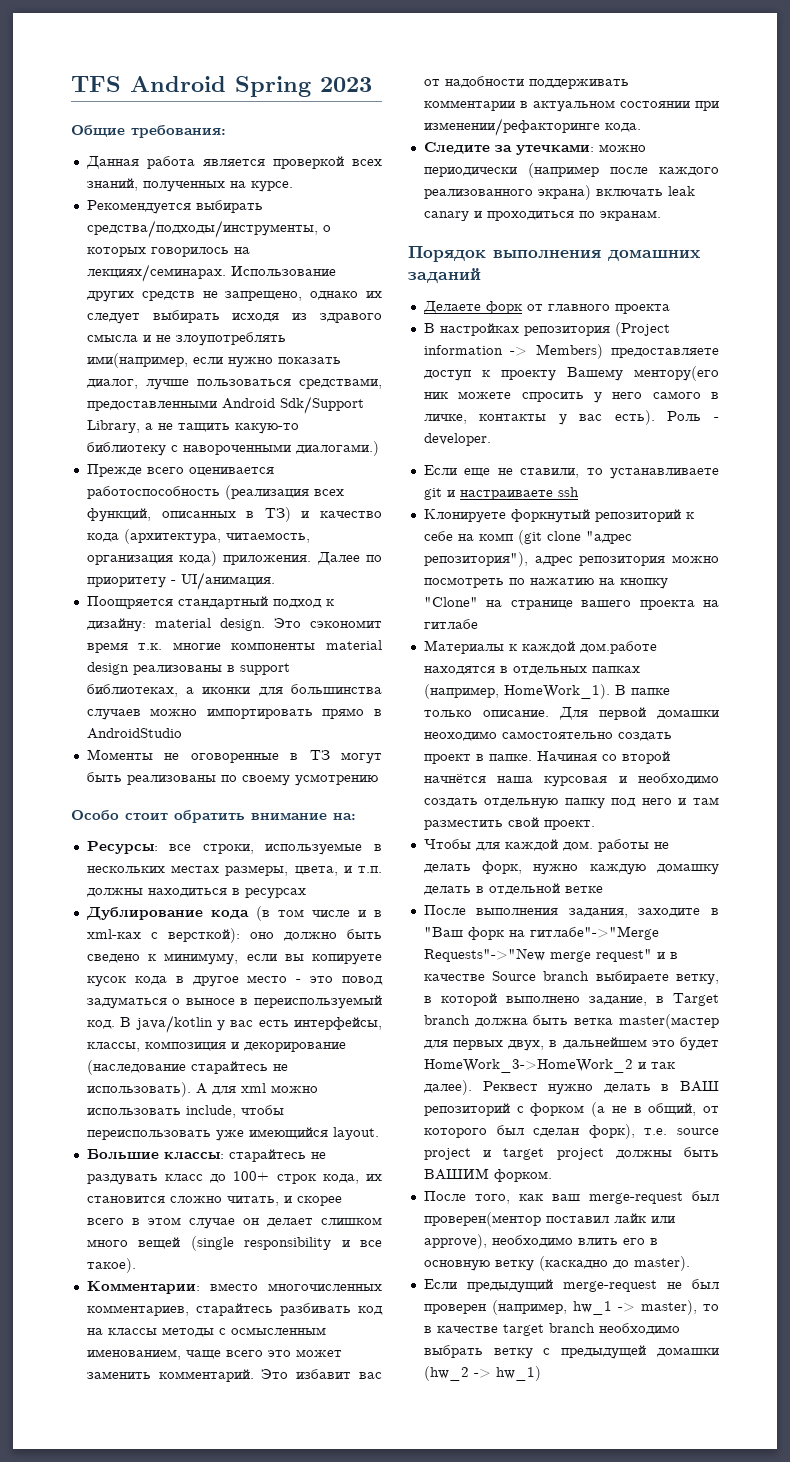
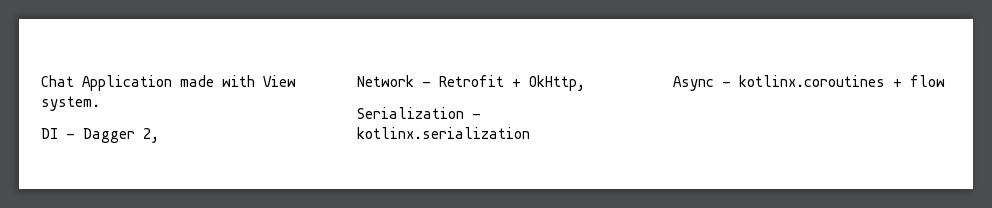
- TFS Android Spring 2023
- Общие требования:
- Данная работа является проверкой всех знаний, полученных на курсе.
- Рекомендуется выбирать средства/подходы/инструменты, о которых говорилось на лекциях/семинарах. Использование других средств не запрещено, однако их следует выбирать исходя из здравого смысла и не злоупотреблять ими(например, если нужно показать диалог, лучше пользоваться средствами, предоставленными Android Sdk/Support Library, а не тащить какую-то библиотеку с навороченными диалогами.)
- Прежде всего оценивается работоспособность (реализация всех функций, описанных в ТЗ) и качество кода (архитектура, читаемость, организация кода) приложения. Далее по приоритету - UI/анимация.
- Поощряется стандартный подход к дизайну: material design. Это сэкономит время т.к. многие компоненты material design реализованы в support библиотеках, а иконки для большинства случаев можно импортировать прямо в AndroidStudio
- Моменты не оговоренные в ТЗ могут быть реализованы по своему усмотрению
- Особо стоит обратить внимание на:
- Ресурсы: все строки, используемые в нескольких местах размеры, цвета, и т.п. должны находиться в ресурсах
- Дублирование кода (в том числе и в xml-ках с версткой): оно должно быть сведено к минимуму, если вы копируете кусок кода в другое место - это повод задуматься о выносе в переиспользуемый код. В java/kotlin у вас есть интерфейсы, классы, композиция и декорирование (наследование старайтесь не использовать). А для xml можно использовать include, чтобы переиспользовать уже имеющийся layout.
- Большие классы: старайтесь не раздувать класс до 100+ строк кода, их становится сложно читать, и скорее всего в этом случае он делает слишком много вещей (single responsibility и все такое).
- Комментарии: вместо многочисленных комментариев, старайтесь разбивать код на классы методы с осмысленным именованием, чаще всего это может заменить комментарий. Это избавит вас от надобности поддерживать комментарии в актуальном состоянии при изменении/рефакторинге кода.
- Следите за утечками: можно периодически (например после каждого реализованного экрана) включать leak canary и проходиться по экранам.
- Порядок выполнения домашних заданий
- Делаете форк от главного проекта
- В настройках репозитория (Project information -> Members) предоставляете доступ к проекту Вашему ментору(его ник можете спросить у него самого в личке, контакты у вас есть). Роль - developer.
- Если еще не ставили, то устанавливаете git и настраиваете ssh
- Клонируете форкнутый репозиторий к себе на комп (git clone "адрес репозитория"), адрес репозитория можно посмотреть по нажатию на кнопку "Clone" на странице вашего проекта на гитлабе
- Материалы к каждой дом.работе находятся в отдельных папках (например, HomeWork_1). В папке только описание. Для первой домашки неоходимо самостоятельно создать проект в папке. Начиная со второй начнётся наша курсовая и необходимо создать отдельную папку под него и там разместить свой проект.
- Чтобы для каждой дом. работы не делать форк, нужно каждую домашку делать в отдельной ветке
- После выполнения задания, заходите в "Ваш форк на гитлабе"->"Merge Requests"->"New merge request" и в качестве Source branch выбираете ветку, в которой выполнено задание, в Target branch должна быть ветка master(мастер для первых двух, в дальнейшем это будет HomeWork_3->HomeWork_2 и так далее). Реквест нужно делать в ВАШ репозиторий с форком (а не в общий, от которого был сделан форк), т.е. source project и target project должны быть ВАШИМ форком.
- После того, как ваш merge-request был проверен(ментор поставил лайк или approve), необходимо влить его в основную ветку (каскадно до master).
- Если предыдущий merge-request не был проверен (например, hw_1 -> master), то в качестве target branch необходимо выбрать ветку с предыдущей домашки (hw_2 -> hw_1)
+ Chat Application made with View system.
+ DI - Dagger 2,
+ Network - Retrofit + OkHttp,
+ Serialization - kotlinx.serialization
+ Async - kotlinx.coroutines + flow

